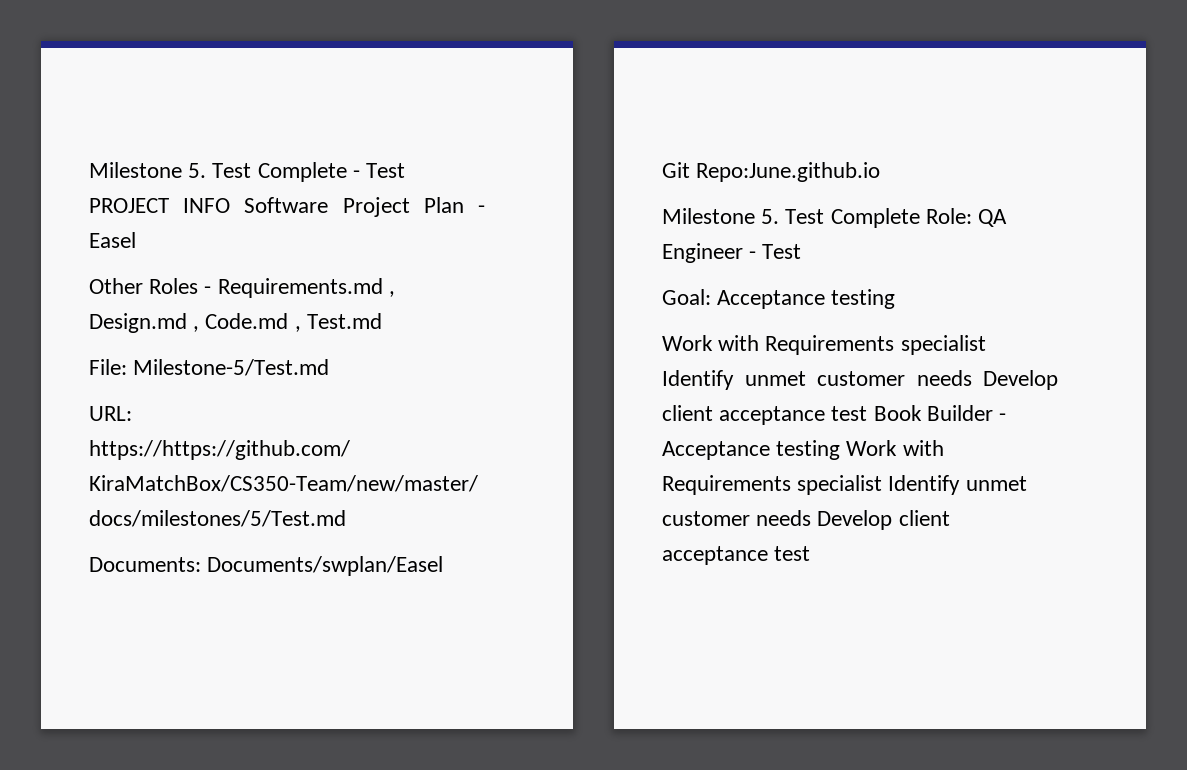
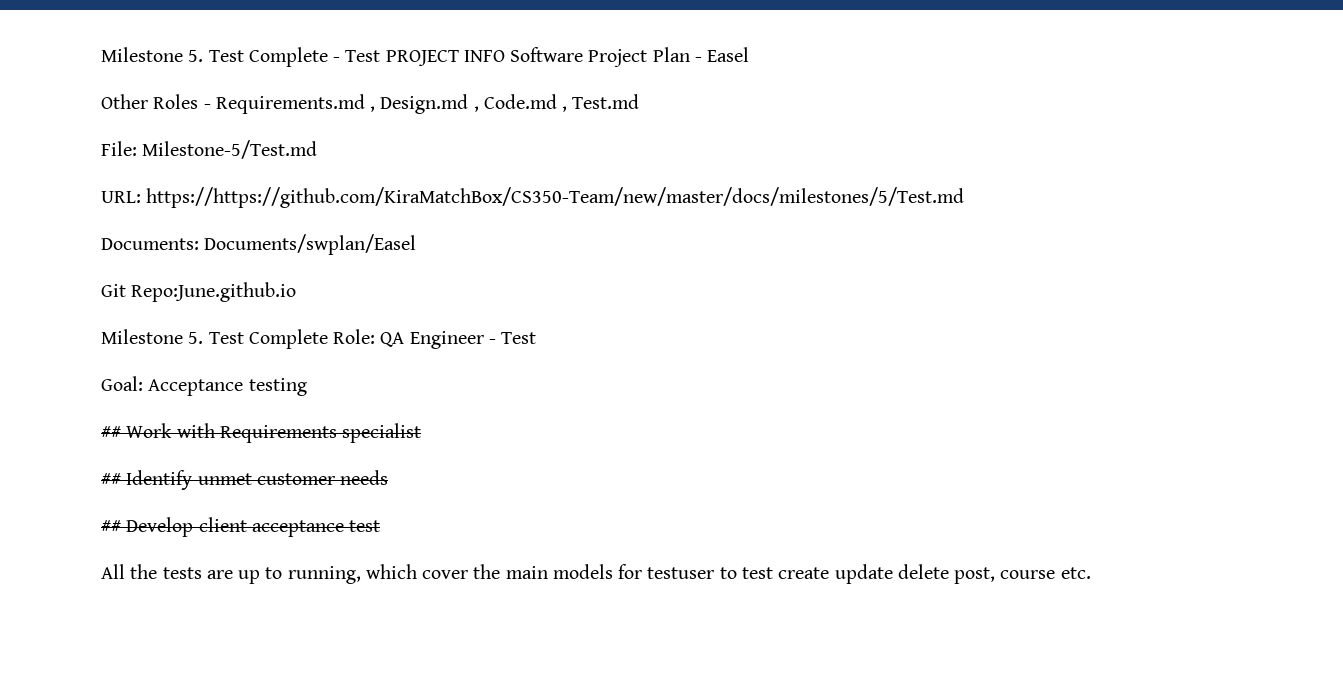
- Work with Requirements specialist Identify unmet customer needs Develop client acceptance test Book Builder - Acceptance testing Work with Requirements specialist Identify unmet customer needs Develop client acceptance test
+ ## Work with Requirements specialist
+ ## Identify unmet customer needs
+ ## Develop client acceptance test
+ All the tests are up to running, which cover the main models for testuser to test create update delete post, course etc.

